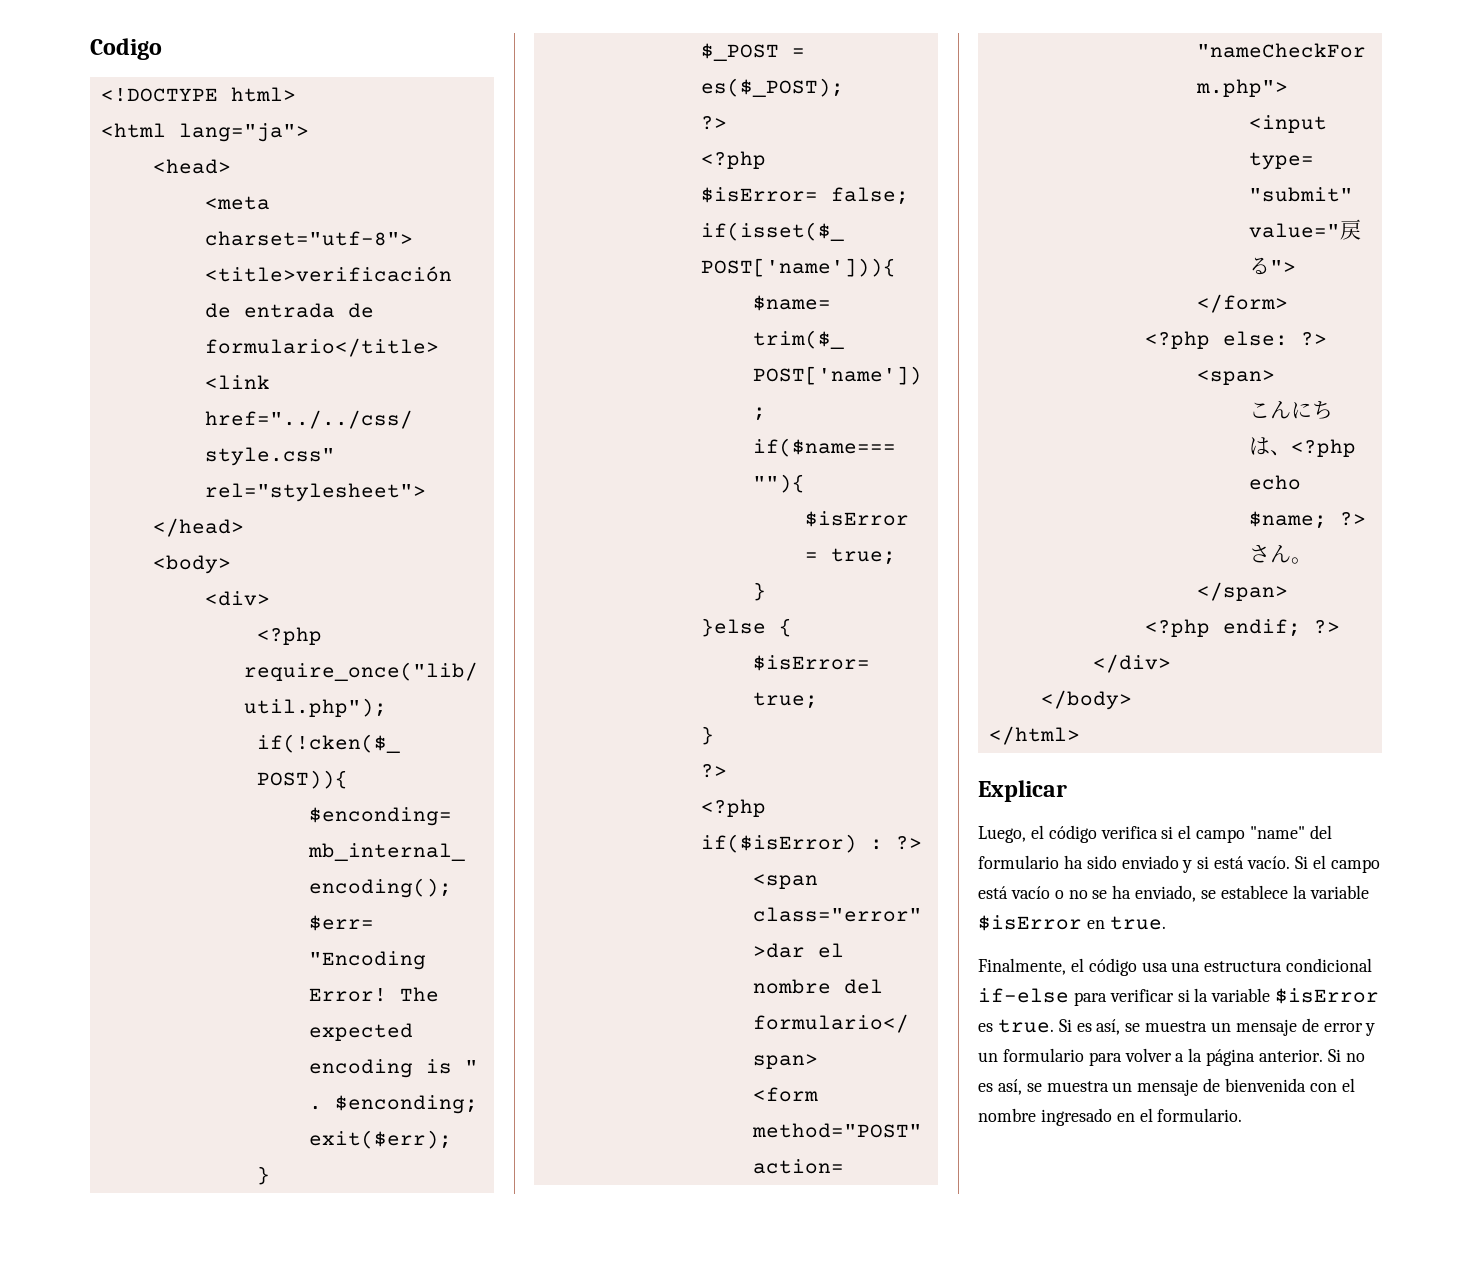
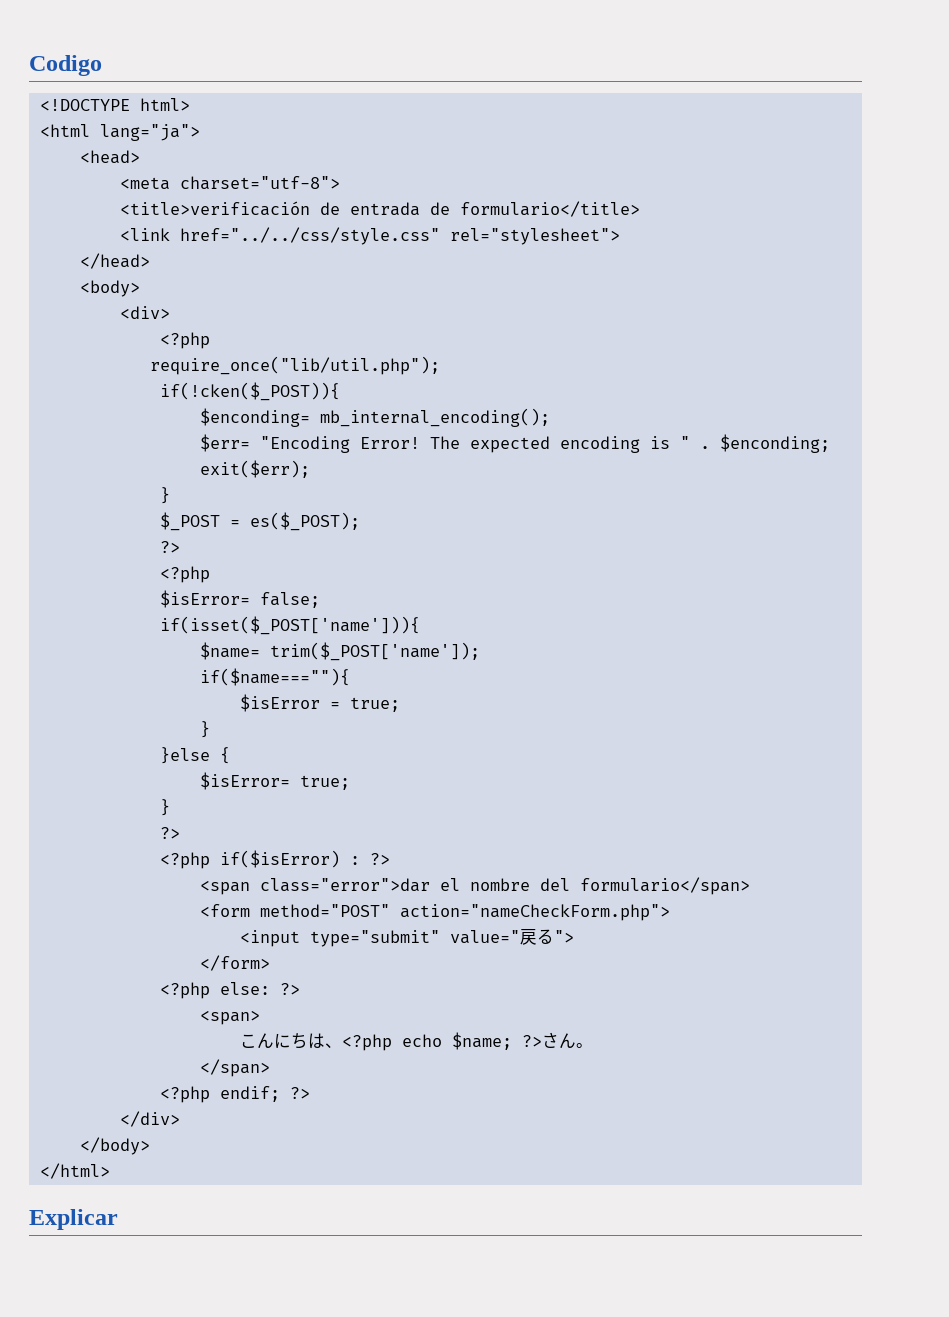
- Luego, el código verifica si el campo "name" del formulario ha sido enviado y si está vacío. Si el campo está vacío o no se ha enviado, se establece la variable $isError en true.
- Finalmente, el código usa una estructura condicional if-else para verificar si la variable $isError es true. Si es así, se muestra un mensaje de error y un formulario para volver a la página anterior. Si no es así, se muestra un mensaje de bienvenida con el nombre ingresado en el formulario.

